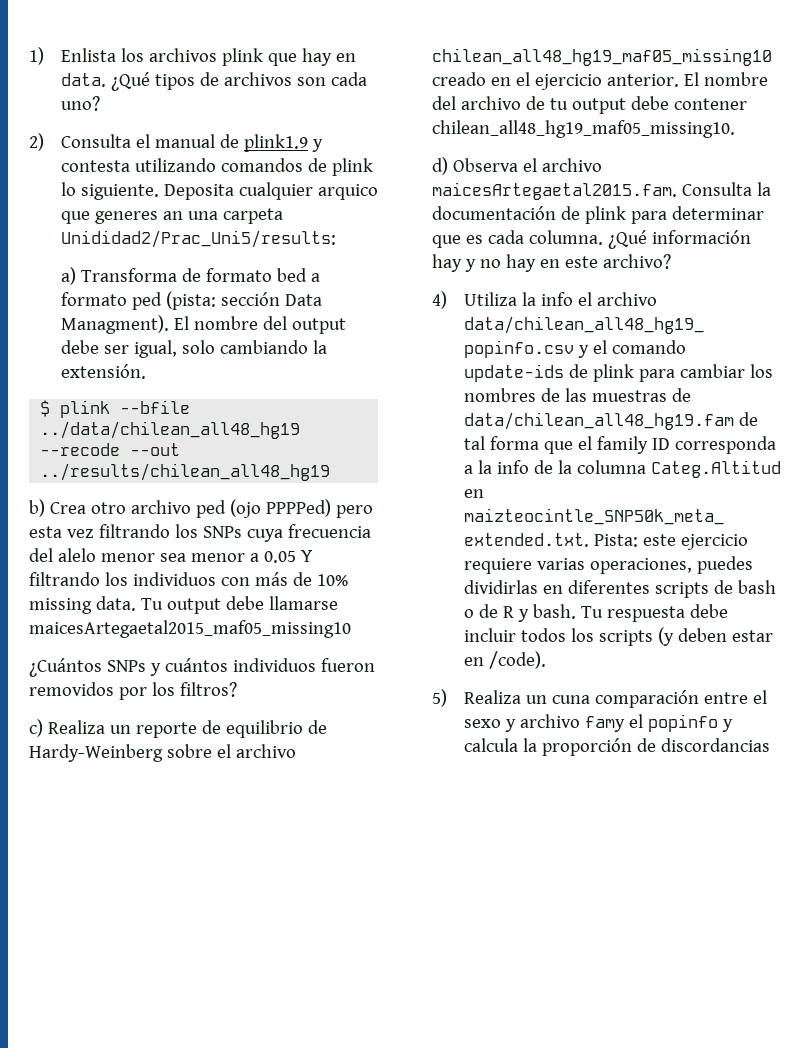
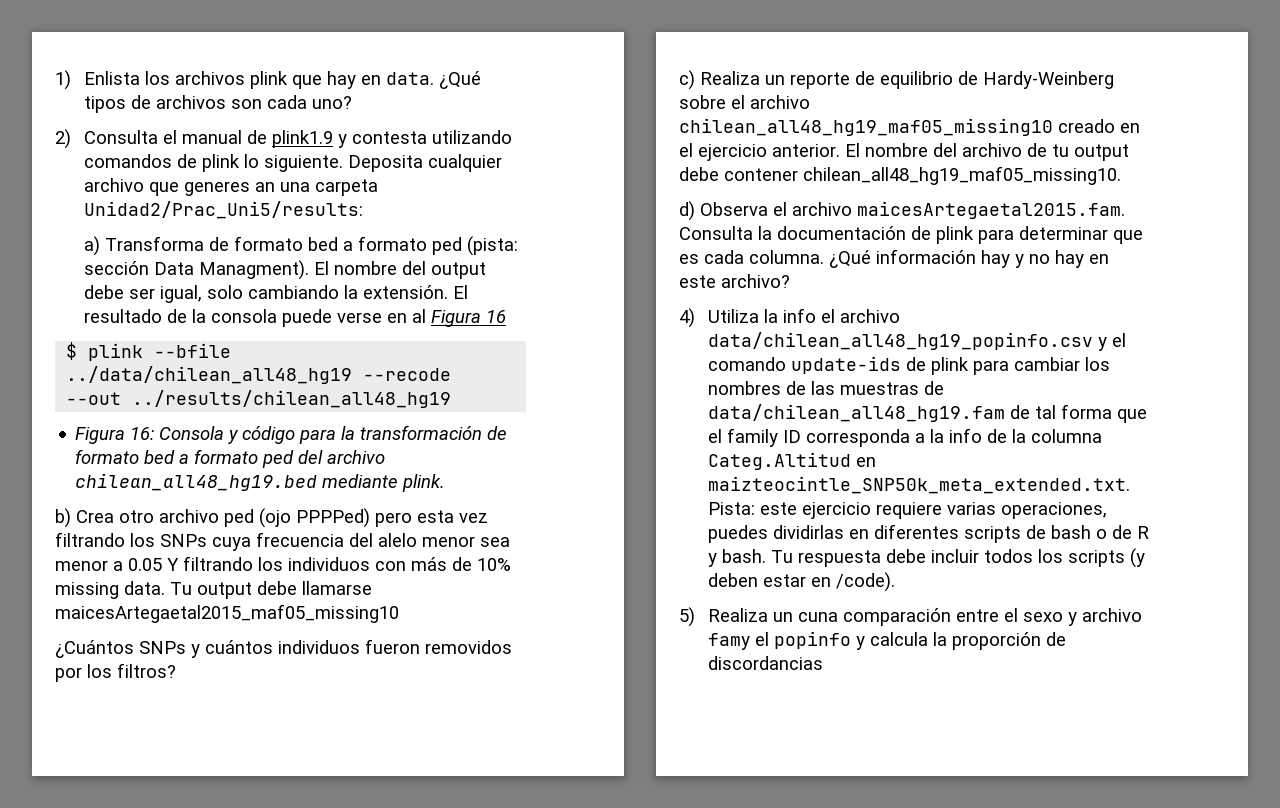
- Deposita cualquier arquico que generes an una carpeta Unididad2/Prac_Uni5/results:
+ Deposita cualquier archivo que generes an una carpeta Unidad2/Prac_Uni5/results:
+ El resultado de la consola puede verse en al Figura 16
+ Figura 16: Consola y código para la transformación de formato bed a formato ped del archivo chilean_all48_hg19.bed mediante plink.

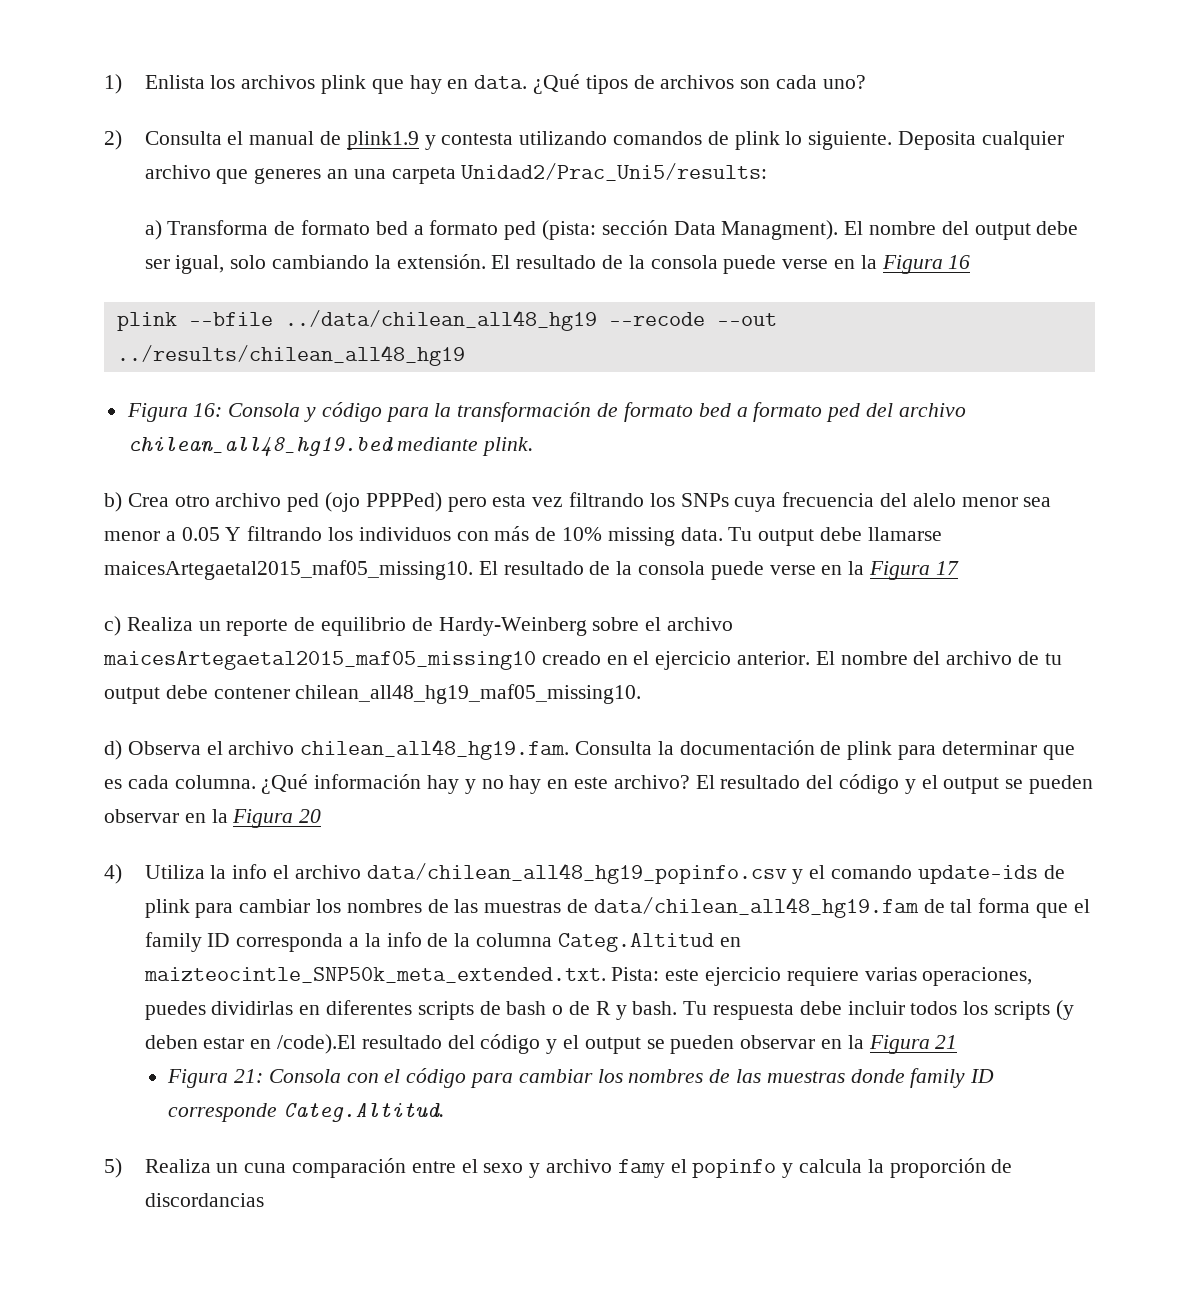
- El resultado de la consola puede verse en al Figura 16
+ El resultado de la consola puede verse en la Figura 16
- $ plink --bfile ../data/chilean_all48_hg19 --recode --out ../results/chilean_all48_hg19
+ plink --bfile ../data/chilean_all48_hg19 --recode --out ../results/chilean_all48_hg19
- Tu output debe llamarse maicesArtegaetal2015_maf05_missing10
- ¿Cuántos SNPs y cuántos individuos fueron removidos por los filtros?
+ Tu output debe llamarse maicesArtegaetal2015_maf05_missing10. El resultado de la consola puede verse en la Figura 17
- c) Realiza un reporte de equilibrio de Hardy-Weinberg sobre el archivo chilean_all48_hg19_maf05_missing10 creado en el ejercicio anterior.
+ c) Realiza un reporte de equilibrio de Hardy-Weinberg sobre el archivo maicesArtegaetal2015_maf05_missing10 creado en el ejercicio anterior.
- d) Observa el archivo maicesArtegaetal2015.fam. Consulta la documentación de plink para determinar que es cada columna.
+ d) Observa el archivo chilean_all48_hg19.fam. Consulta la documentación de plink para determinar que es cada columna.
+ El resultado del código y el output se pueden observar en la Figura 20
- Tu respuesta debe incluir todos los scripts (y deben estar en /code).
+ Tu respuesta debe incluir todos los scripts (y deben estar en /code).El resultado del código y el output se pueden observar en la Figura 21
+ Figura 21: Consola con el código para cambiar los nombres de las muestras donde family ID corresponde Categ.Altitud.

